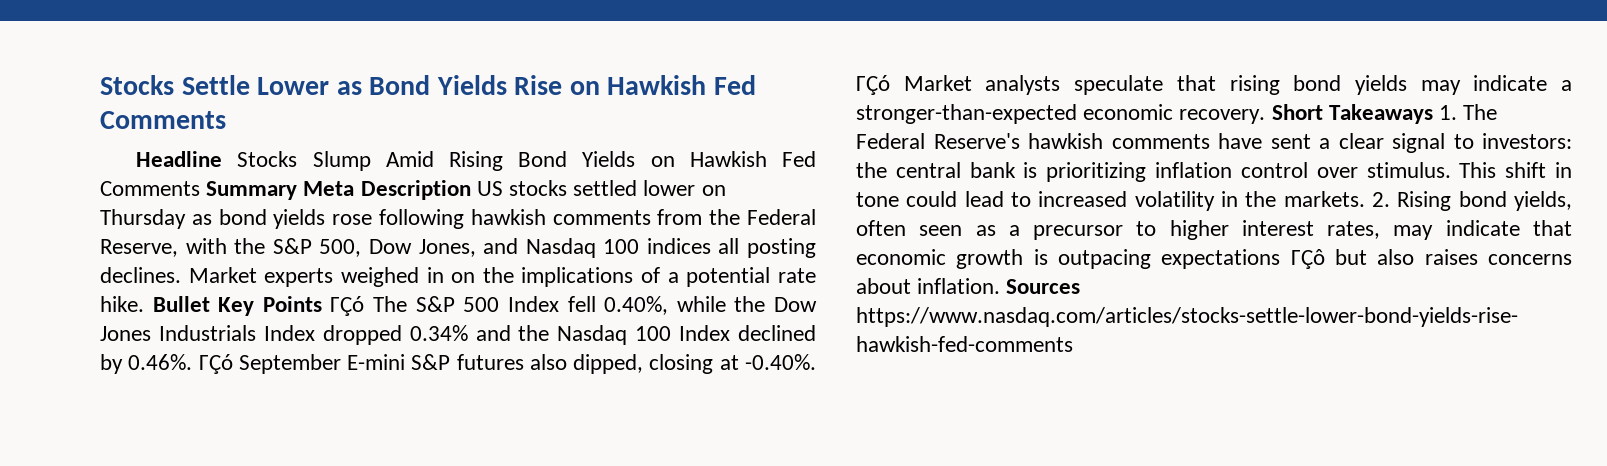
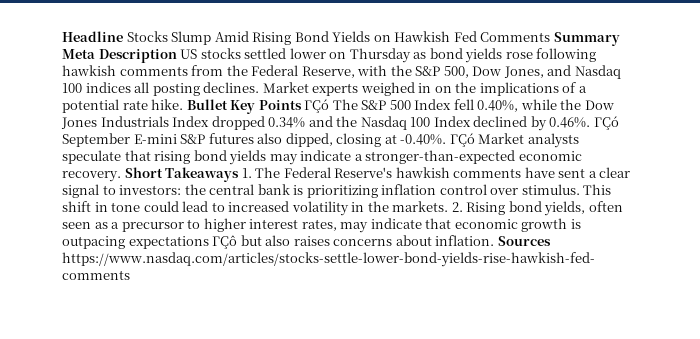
- Stocks Settle Lower as Bond Yields Rise on Hawkish Fed Comments

